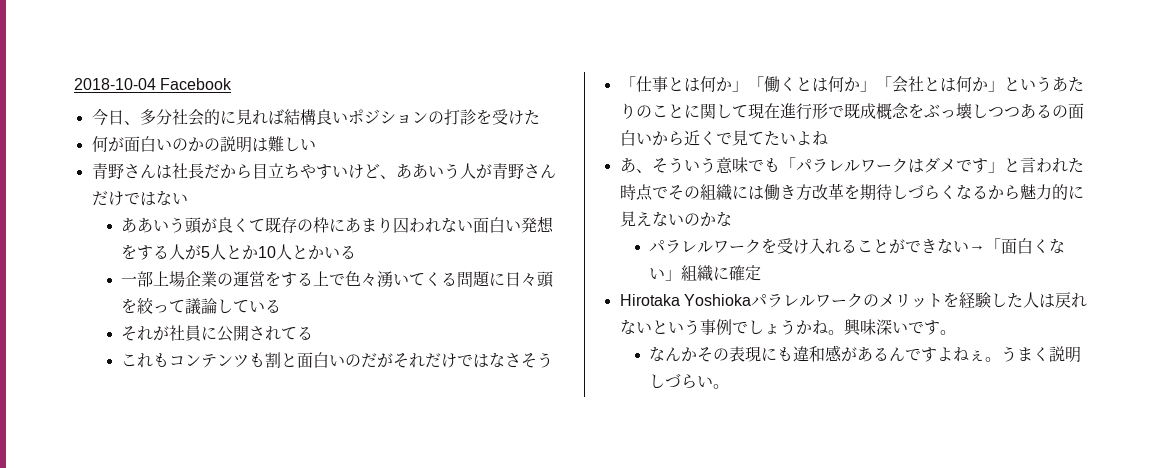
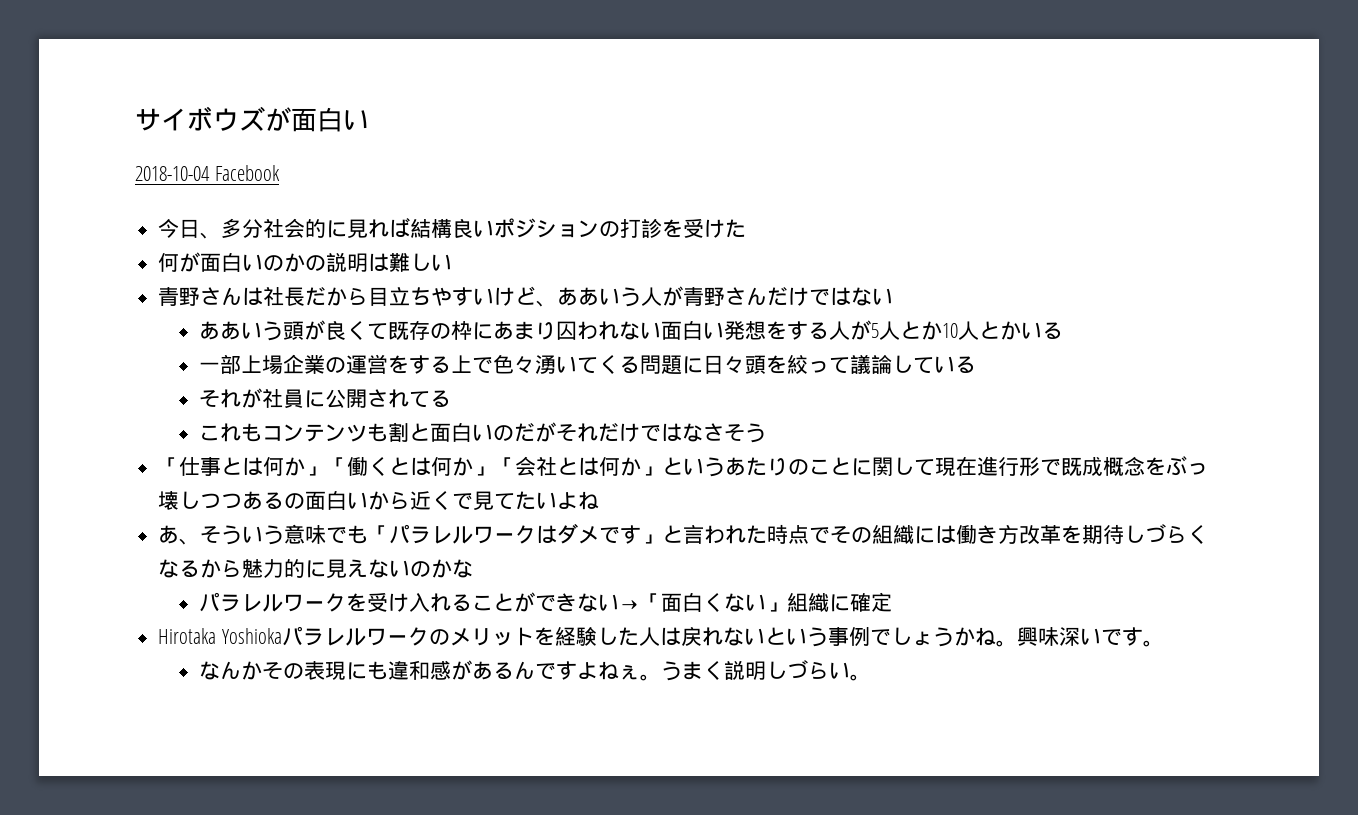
+ サイボウズが面白い

